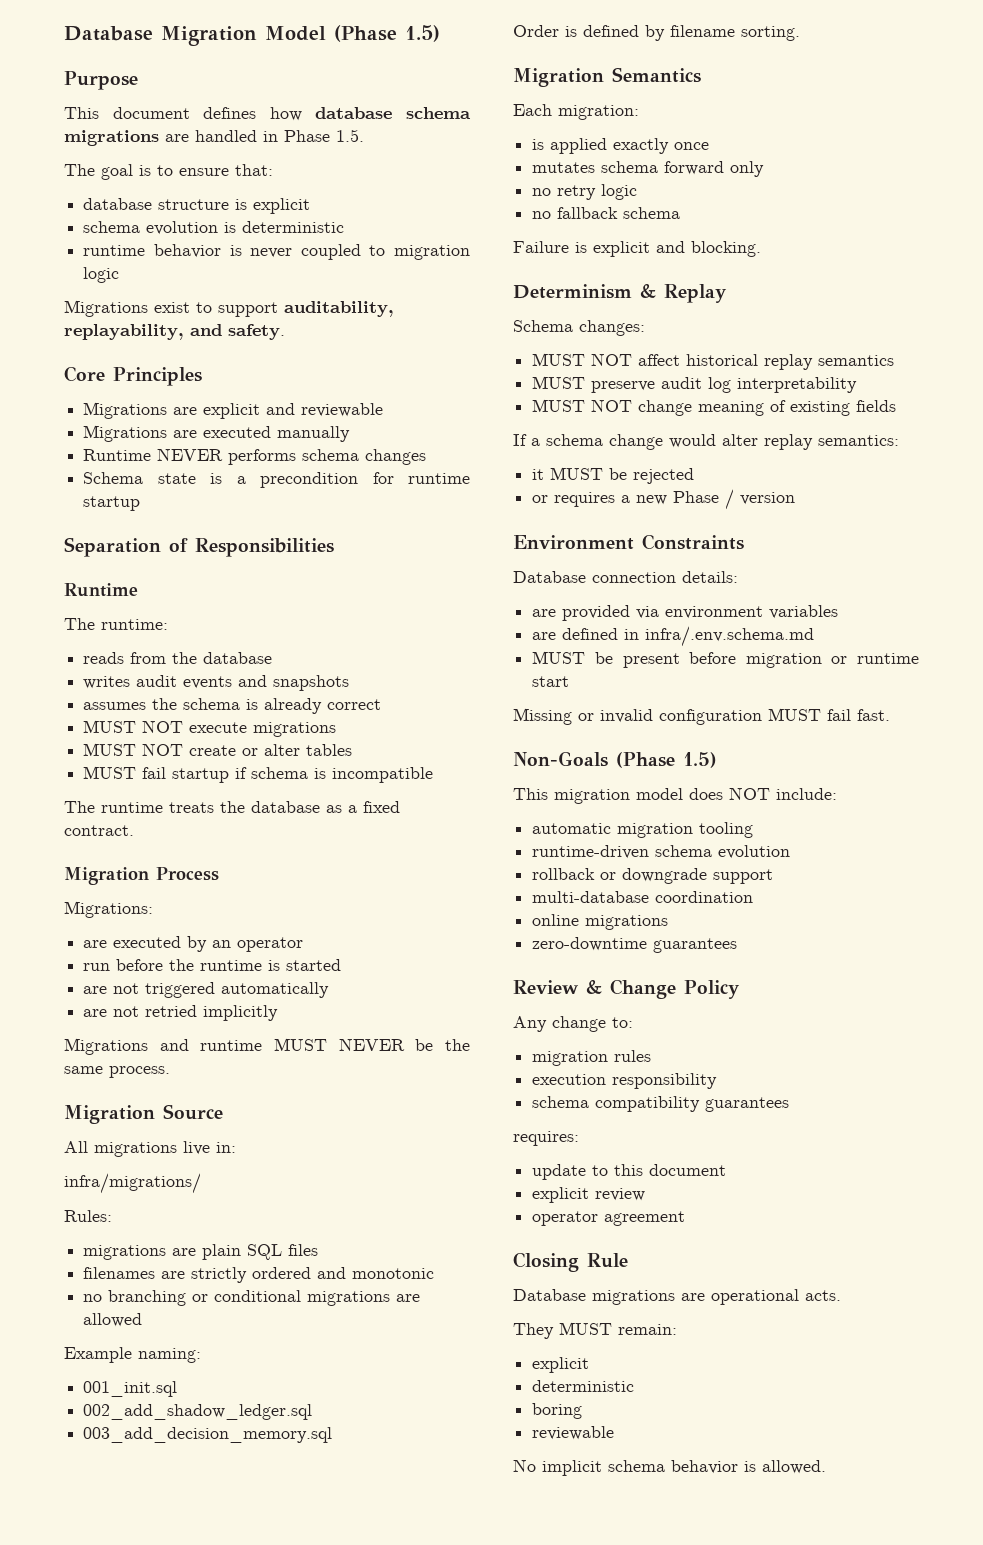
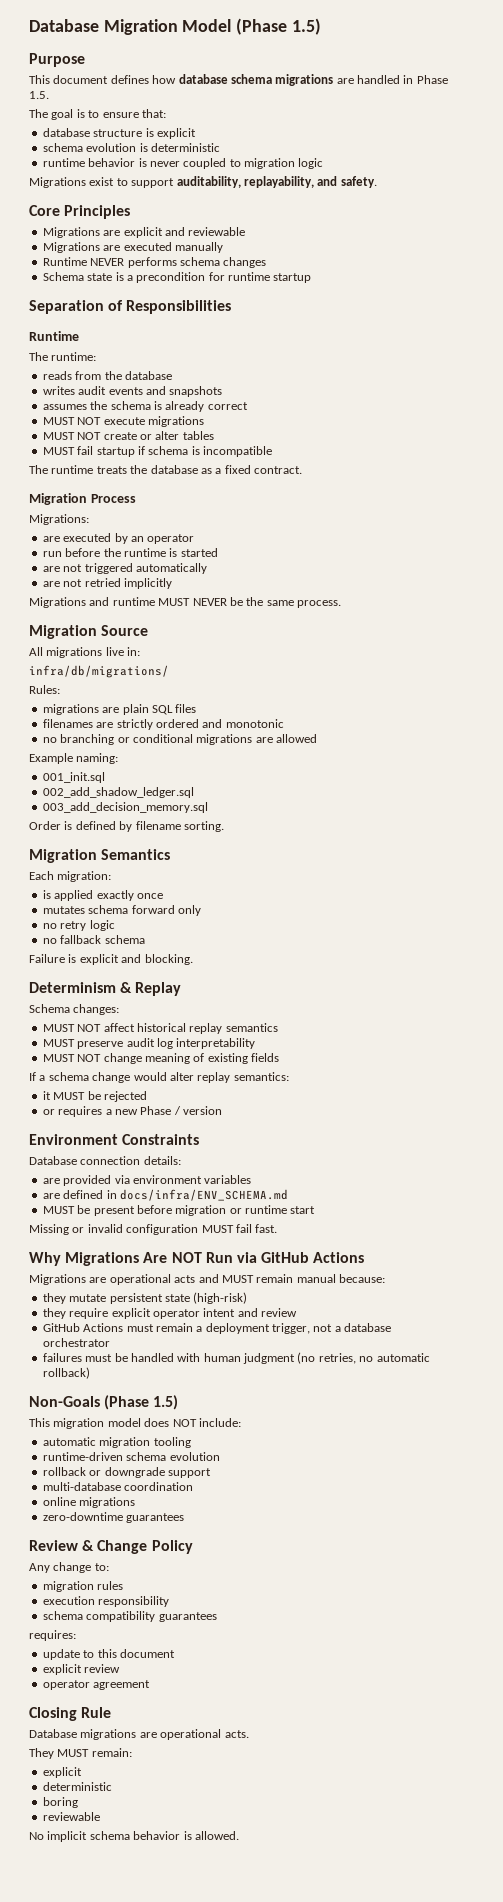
- infra/migrations/
+ infra/db/migrations/
- are defined in infra/.env.schema.md
+ are defined in docs/infra/ENV_SCHEMA.md
+ Why Migrations Are NOT Run via GitHub Actions
+ Migrations are operational acts and MUST remain manual because:
+ they mutate persistent state (high-risk)
+ they require explicit operator intent and review
+ GitHub Actions must remain a deployment trigger, not a database orchestrator
+ failures must be handled with human judgment (no retries, no automatic rollback)

